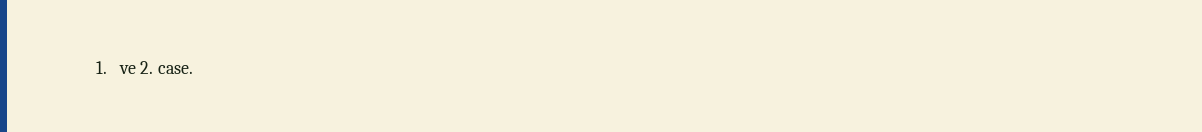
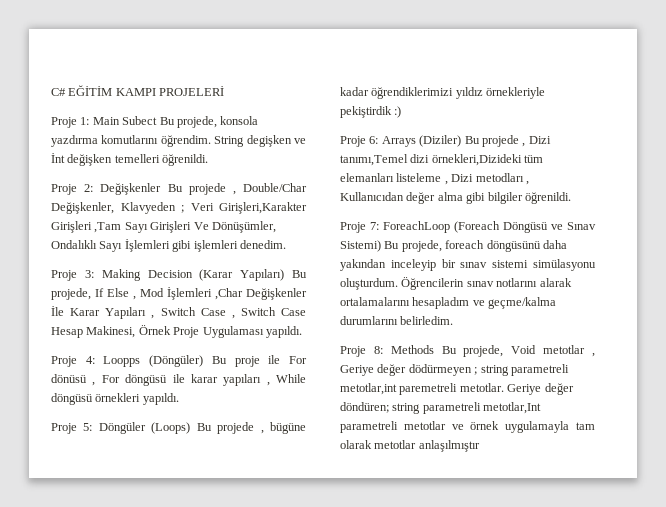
- 1. ve 2. case.
+ C# EĞİTİM KAMPI PROJELERİ
+ Proje 1: Main Subect Bu projede, konsola yazdırma komutlarını öğrendim. String degişken ve İnt değişken temelleri öğrenildi.
+ Proje 2: Değişkenler Bu projede , Double/Char Değişkenler, Klavyeden ; Veri Girişleri,Karakter Girişleri ,Tam Sayı Girişleri Ve Dönüşümler, Ondalıklı Sayı İşlemleri gibi işlemleri denedim.
+ Proje 3: Making Decision (Karar Yapıları) Bu projede, If Else , Mod İşlemleri ,Char Değişkenler İle Karar Yapıları , Switch Case , Switch Case Hesap Makinesi, Örnek Proje Uygulaması yapıldı.
+ Proje 4: Loopps (Döngüler) Bu proje ile For dönüsü , For döngüsü ile karar yapıları , While döngüsü örnekleri yapıldı.
+ Proje 5: Döngüler (Loops) Bu projede , bügüne kadar öğrendiklerimizi yıldız örnekleriyle pekiştirdik :)
+ Proje 6: Arrays (Diziler) Bu projede , Dizi tanımı,Temel dizi örnekleri,Dizideki tüm elemanları listeleme , Dizi metodları , Kullanıcıdan değer alma gibi bilgiler öğrenildi.
+ Proje 7: ForeachLoop (Foreach Döngüsü ve Sınav Sistemi) Bu projede, foreach döngüsünü daha yakından inceleyip bir sınav sistemi simülasyonu oluşturdum. Öğrencilerin sınav notlarını alarak ortalamalarını hesapladım ve geçme/kalma durumlarını belirledim.
+ Proje 8: Methods Bu projede, Void metotlar , Geriye değer dödürmeyen ; string parametreli metotlar,int paremetreli metotlar. Geriye değer döndüren; string parametreli metotlar,Int parametreli metotlar ve örnek uygulamayla tam olarak metotlar anlaşılmıştır

